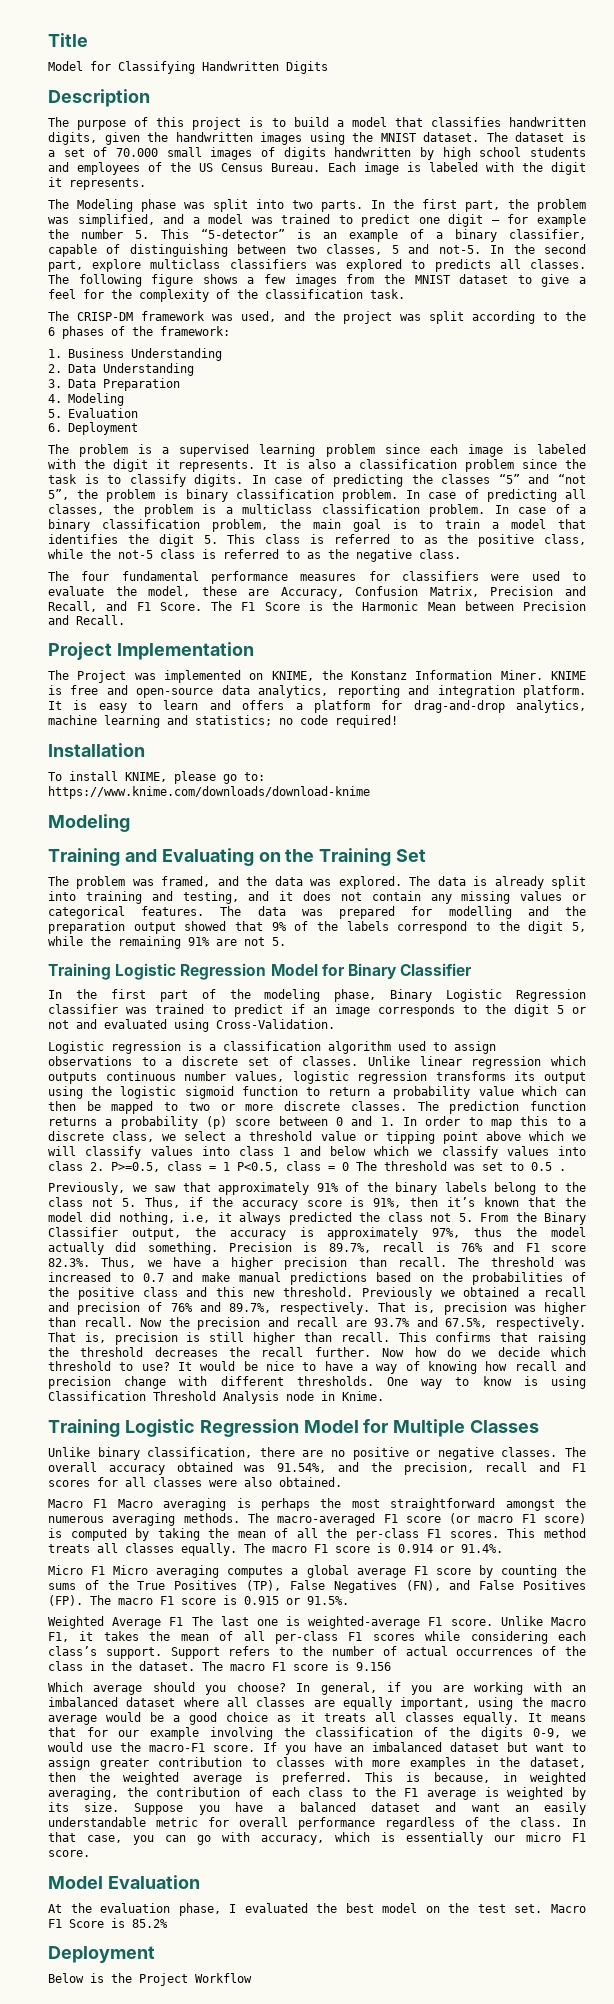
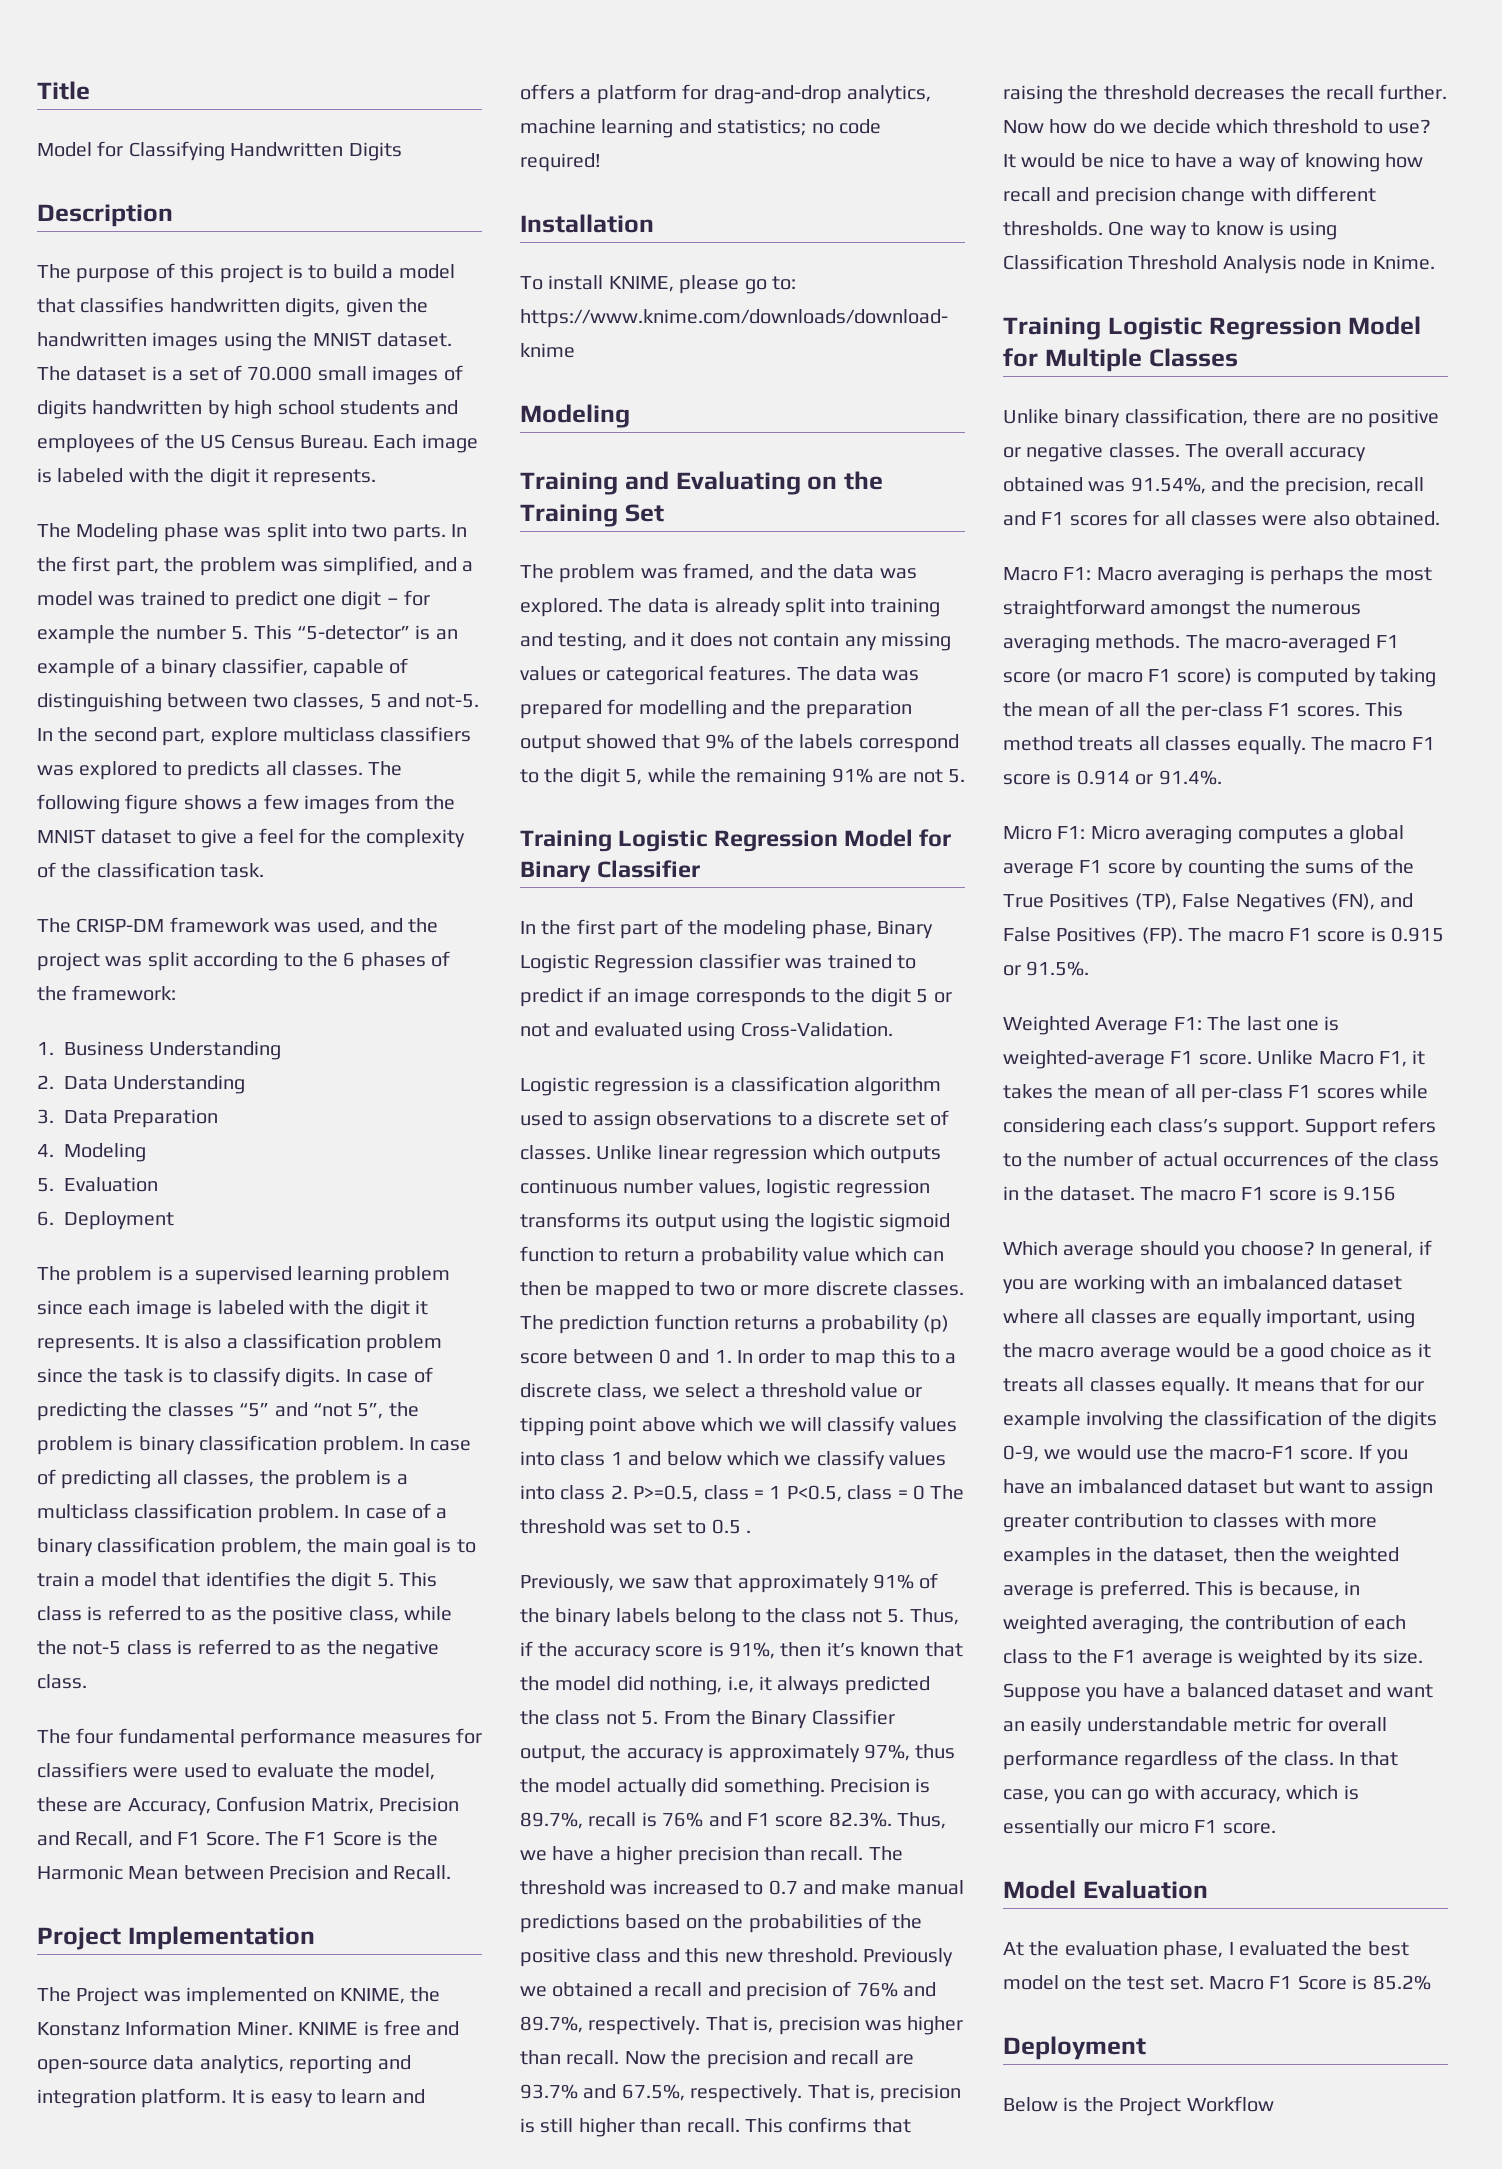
- Macro F1 Macro averaging is perhaps the most straightforward amongst the numerous averaging methods.
+ Macro F1: Macro averaging is perhaps the most straightforward amongst the numerous averaging methods.
- Micro F1 Micro averaging computes a global average F1 score by counting the sums of the True Positives (TP), False Negatives (FN), and False Positives (FP). The macro F1 score is 0.915 or 91.5%.
+ Micro F1: Micro averaging computes a global average F1 score by counting the sums of the True Positives (TP), False Negatives (FN), and False Positives (FP). The macro F1 score is 0.915 or 91.5%.
- Weighted Average F1 The last one is weighted-average F1 score.
+ Weighted Average F1: The last one is weighted-average F1 score.

